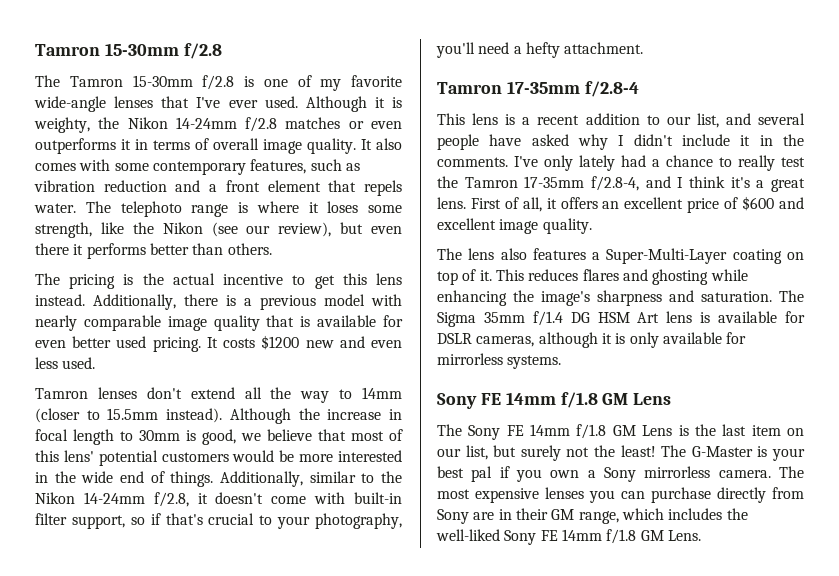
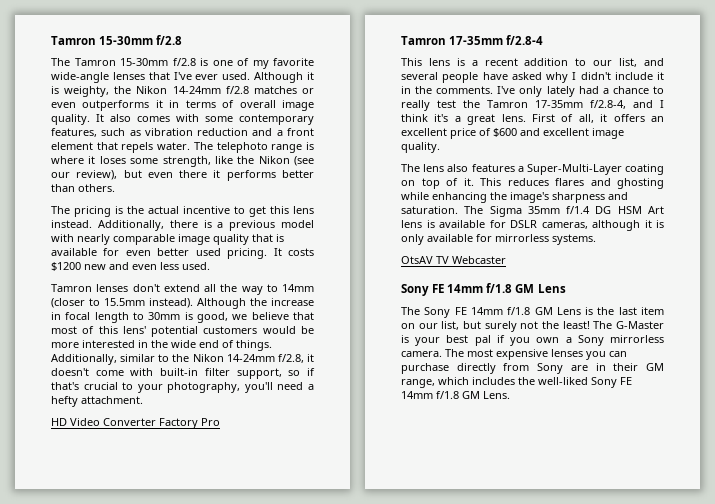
+ HD Video Converter Factory Pro
+ OtsAV TV Webcaster

